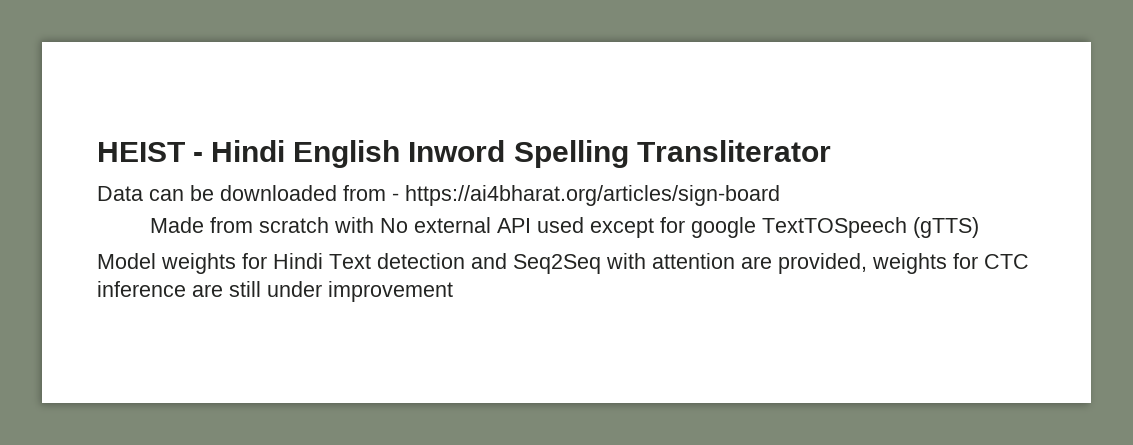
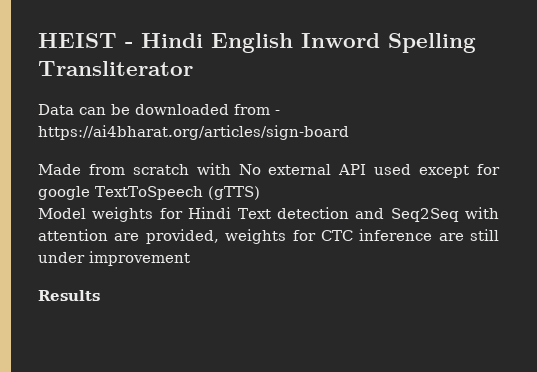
- Made from scratch with No external API used except for google TextTOSpeech (gTTS)
+ Made from scratch with No external API used except for google TextToSpeech (gTTS)
+ Results

